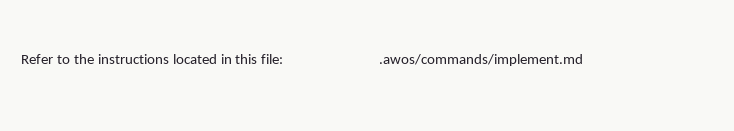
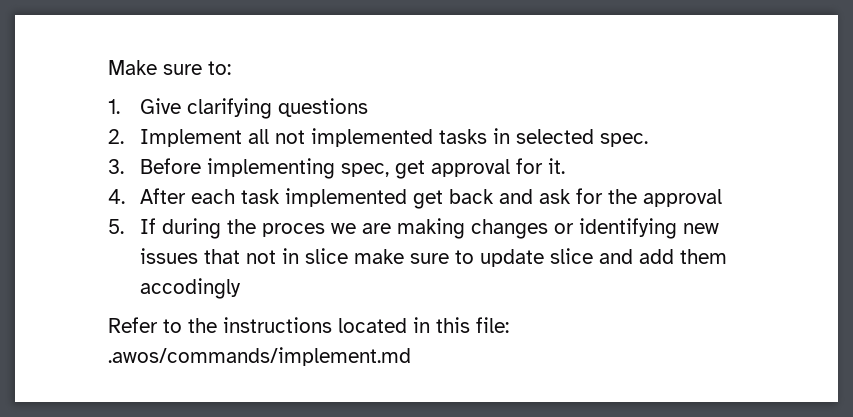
+ Make sure to:
+ 1. Give clarifying questions
+ 2. Implement all not implemented tasks in selected spec.
+ 3. Before implementing spec, get approval for it.
+ 4. After each task implemented get back and ask for the approval
+ 5. If during the proces we are making changes or identifying new issues that not in slice make sure to update slice and add them accodingly

